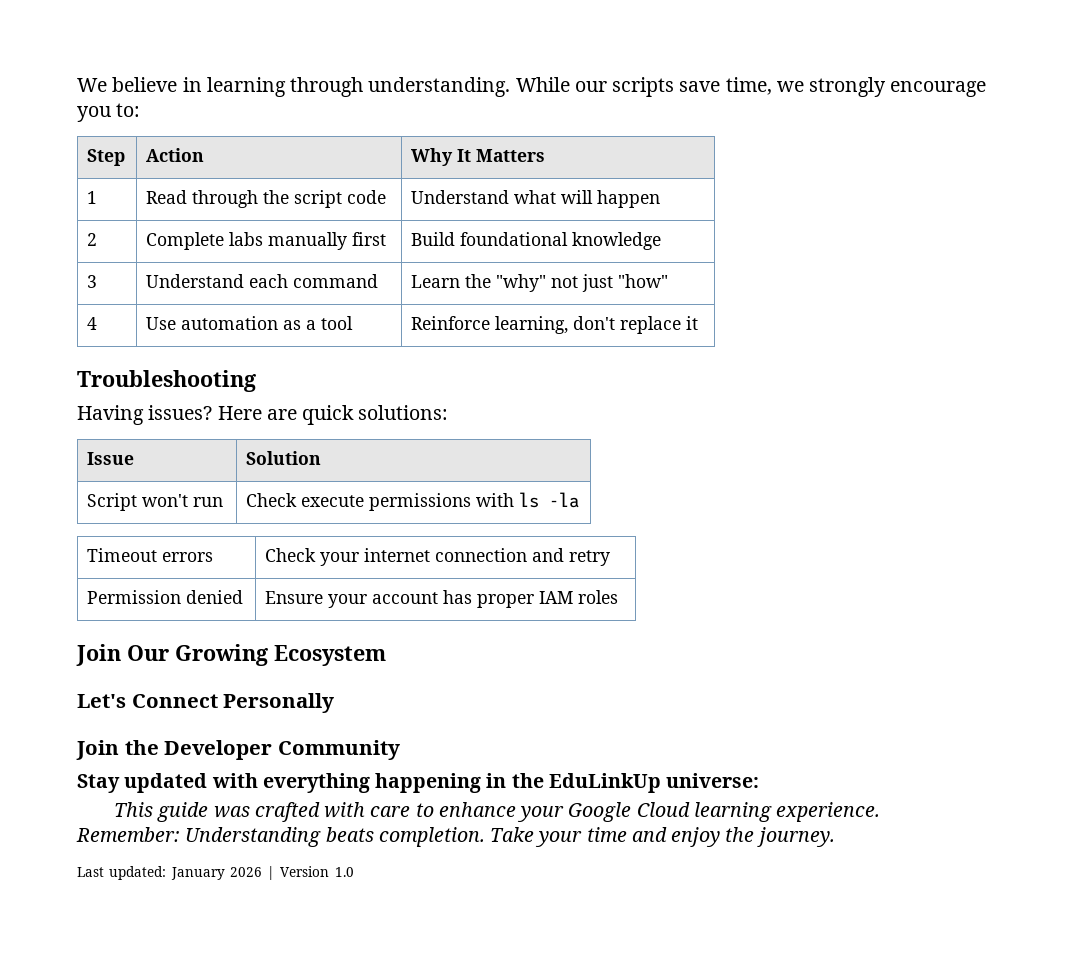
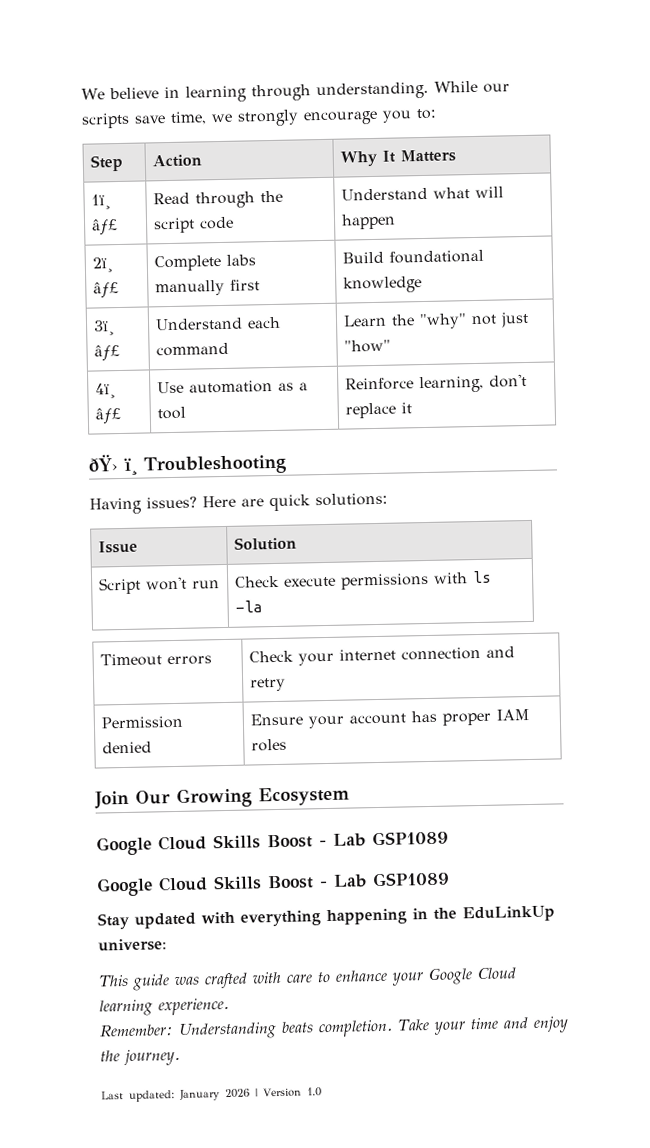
- 1 | Read through the script code | Understand what will happen
+ 1ï¸ âƒ£ | Read through the script code | Understand what will happen
- 2 | Complete labs manually first | Build foundational knowledge
+ 2ï¸ âƒ£ | Complete labs manually first | Build foundational knowledge
- 3 | Understand each command | Learn the "why" not just "how"
+ 3ï¸ âƒ£ | Understand each command | Learn the "why" not just "how"
- 4 | Use automation as a tool | Reinforce learning, don't replace it
+ 4ï¸ âƒ£ | Use automation as a tool | Reinforce learning, don't replace it
- Troubleshooting
+ ðŸ› ï¸ Troubleshooting
  Join Our Growing Ecosystem
- Let's Connect Personally
- Join the Developer Community
+ Google Cloud Skills Boost - Lab GSP1089
+ Google Cloud Skills Boost - Lab GSP1089

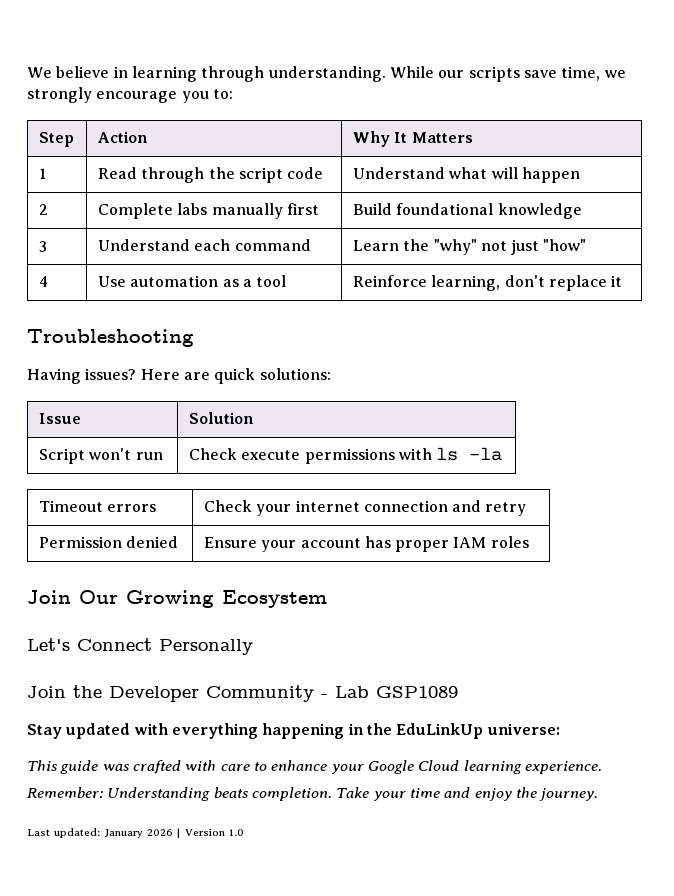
- 1ï¸ âƒ£ | Read through the script code | Understand what will happen
+ 1 | Read through the script code | Understand what will happen
- 2ï¸ âƒ£ | Complete labs manually first | Build foundational knowledge
+ 2 | Complete labs manually first | Build foundational knowledge
- 3ï¸ âƒ£ | Understand each command | Learn the "why" not just "how"
+ 3 | Understand each command | Learn the "why" not just "how"
- 4ï¸ âƒ£ | Use automation as a tool | Reinforce learning, don't replace it
+ 4 | Use automation as a tool | Reinforce learning, don't replace it
- ðŸ› ï¸ Troubleshooting
+ Troubleshooting
  Join Our Growing Ecosystem
- Google Cloud Skills Boost - Lab GSP1089
- Google Cloud Skills Boost - Lab GSP1089
+ Let's Connect Personally
+ Join the Developer Community - Lab GSP1089

